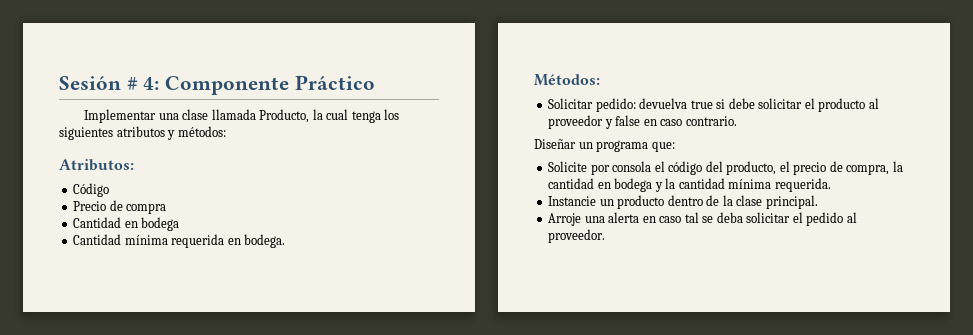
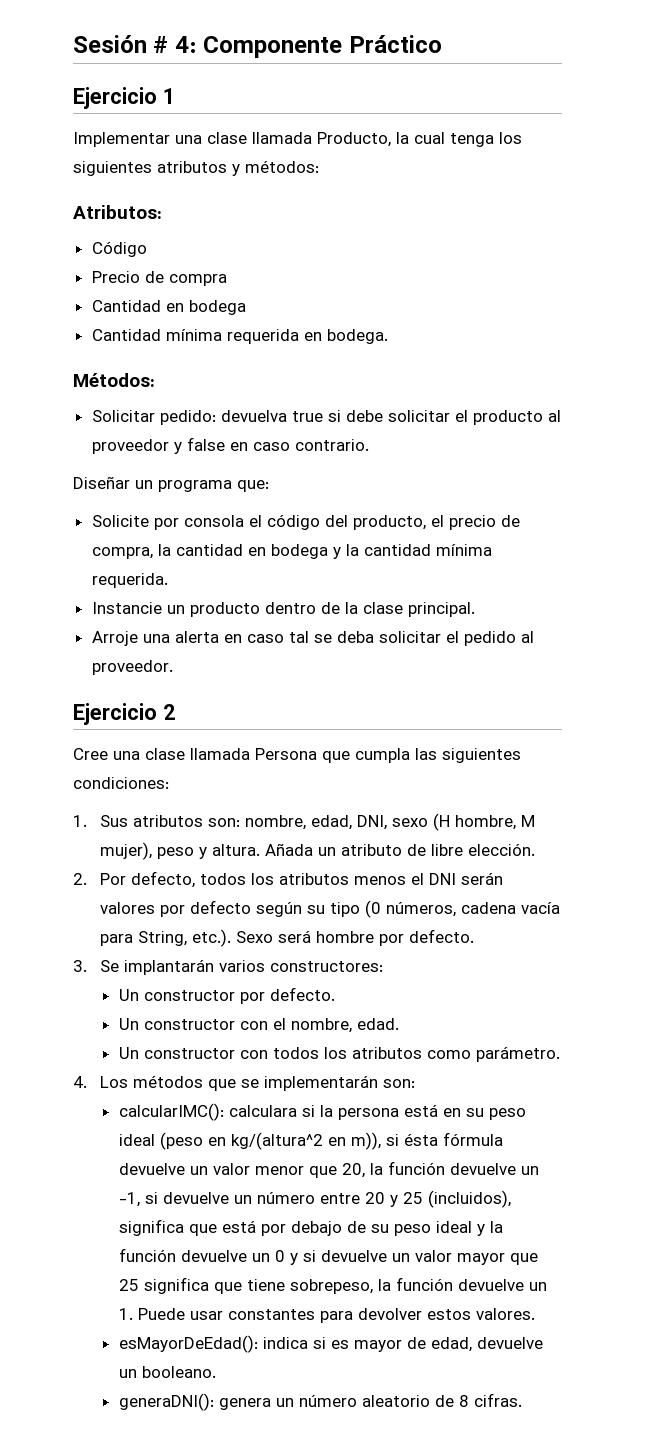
+ Ejercicio 1
+ Ejercicio 2
+ Cree una clase llamada Persona que cumpla las siguientes condiciones:
+ 1. Sus atributos son: nombre, edad, DNI, sexo (H hombre, M mujer), peso y altura. Añada un atributo de libre elección.
+ 2. Por defecto, todos los atributos menos el DNI serán valores por defecto según su tipo (0 números, cadena vacía para String, etc.). Sexo será hombre por defecto.
+ 3. Se implantarán varios constructores:
+ Un constructor por defecto.
+ Un constructor con el nombre, edad.
+ Un constructor con todos los atributos como parámetro.
+ 4. Los métodos que se implementarán son:
+ calcularIMC(): calculara si la persona está en su peso ideal (peso en kg/(altura^2 en m)), si ésta fórmula devuelve un valor menor que 20, la función devuelve un -1, si devuelve un número entre 20 y 25 (incluidos), significa que está por debajo de su peso ideal y la función devuelve un 0 y si devuelve un valor mayor que 25 significa que tiene sobrepeso, la función devuelve un 1. Puede usar constantes para devolver estos valores.
+ esMayorDeEdad(): indica si es mayor de edad, devuelve un booleano.
+ generaDNI(): genera un número aleatorio de 8 cifras.

